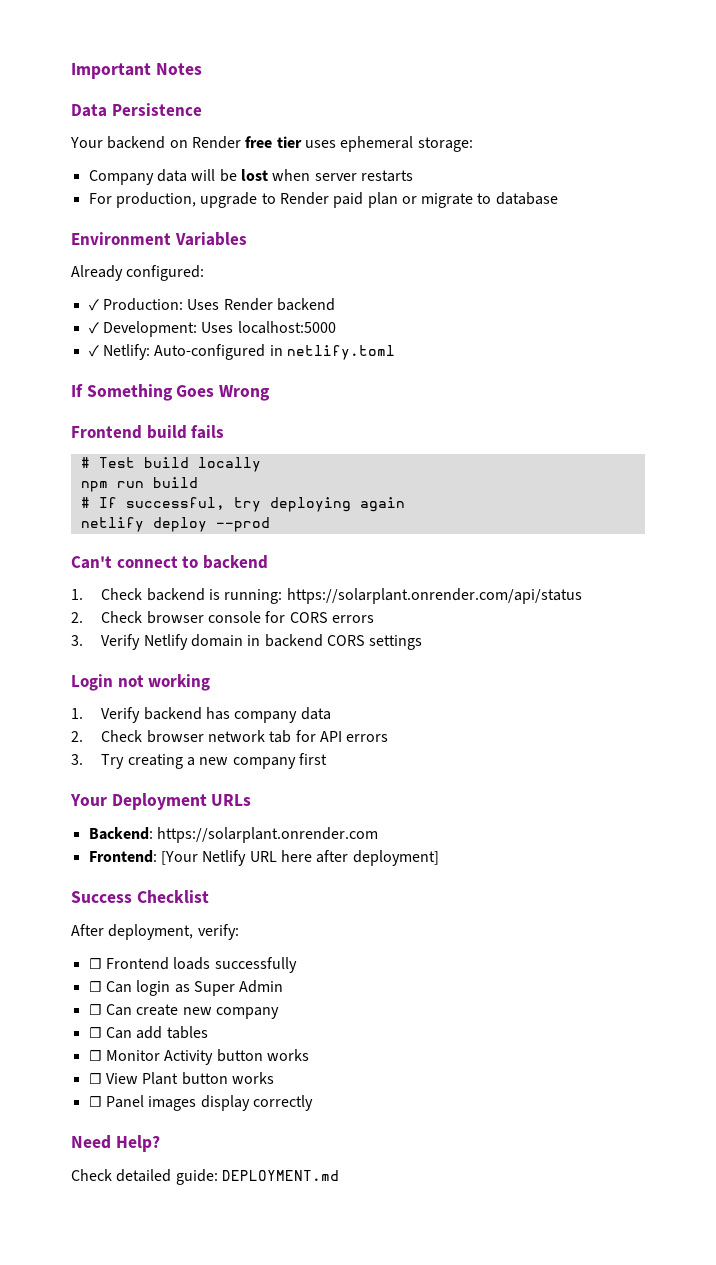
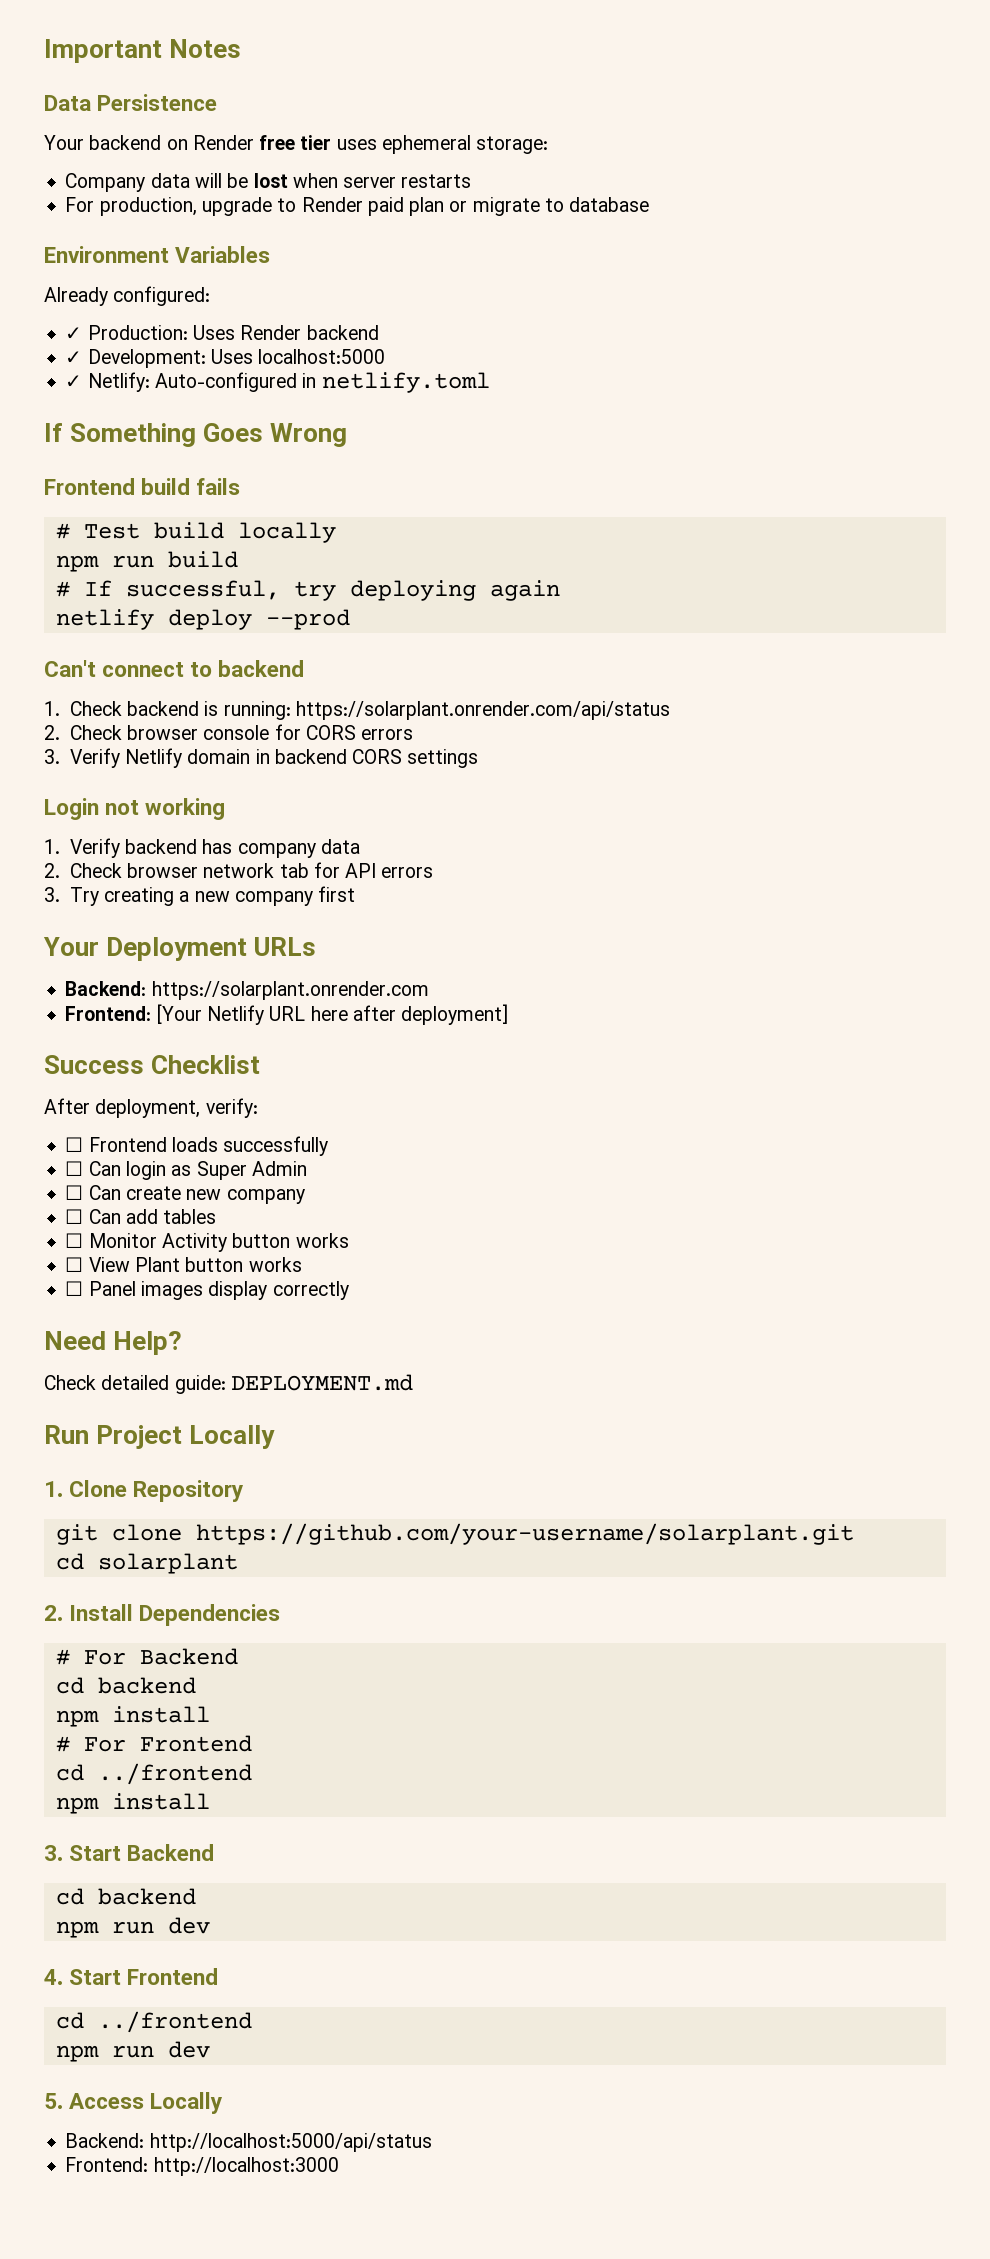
+ Run Project Locally
+ 1. Clone Repository
+ git clone https://github.com/your-username/solarplant.git
+ cd solarplant
+ 2. Install Dependencies
+ # For Backend
+ cd backend
+ npm install
+ # For Frontend
+ cd ../frontend
+ npm install
+ 3. Start Backend
+ cd backend
+ npm run dev
+ 4. Start Frontend
+ cd ../frontend
+ npm run dev
+ 5. Access Locally
+ Backend: http://localhost:5000/api/status
+ Frontend: http://localhost:3000

